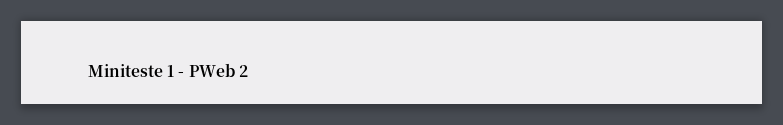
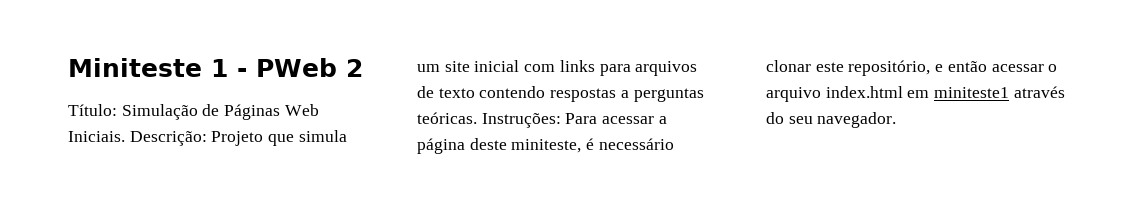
+ Título: Simulação de Páginas Web Iniciais. Descrição: Projeto que simula um site inicial com links para arquivos de texto contendo respostas a perguntas teóricas. Instruções: Para acessar a página deste miniteste, é necessário clonar este repositório, e então acessar o arquivo index.html em miniteste1 através do seu navegador.

